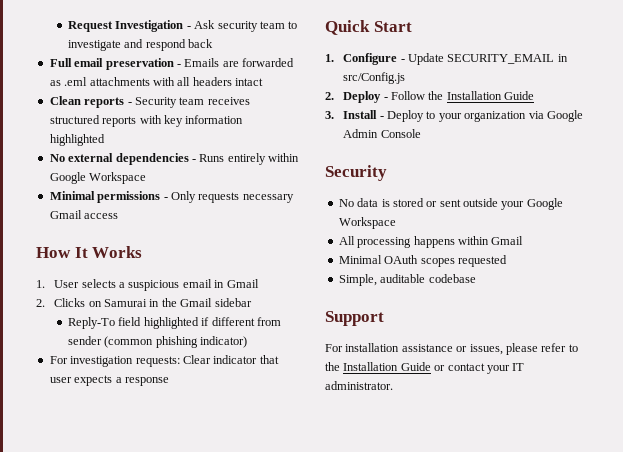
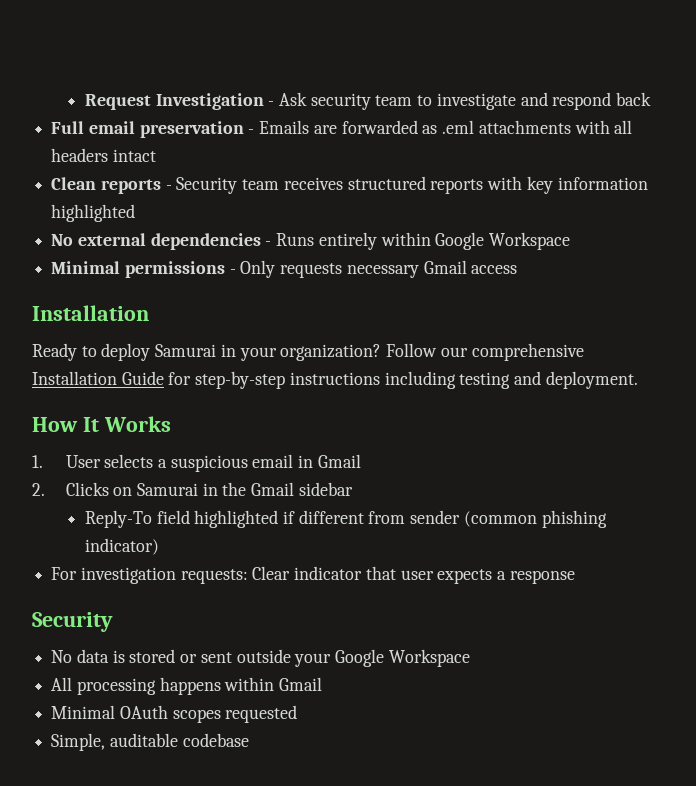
  Minimal permissions - Only requests necessary Gmail access
+ Installation
+ Ready to deploy Samurai in your organization? Follow our comprehensive Installation Guide for step-by-step instructions including testing and deployment.
- Quick Start
- 1. Configure - Update SECURITY_EMAIL in src/Config.js
- 2. Deploy - Follow the Installation Guide
- 3. Install - Deploy to your organization via Google Admin Console
- Support
- For installation assistance or issues, please refer to the Installation Guide or contact your IT administrator.

